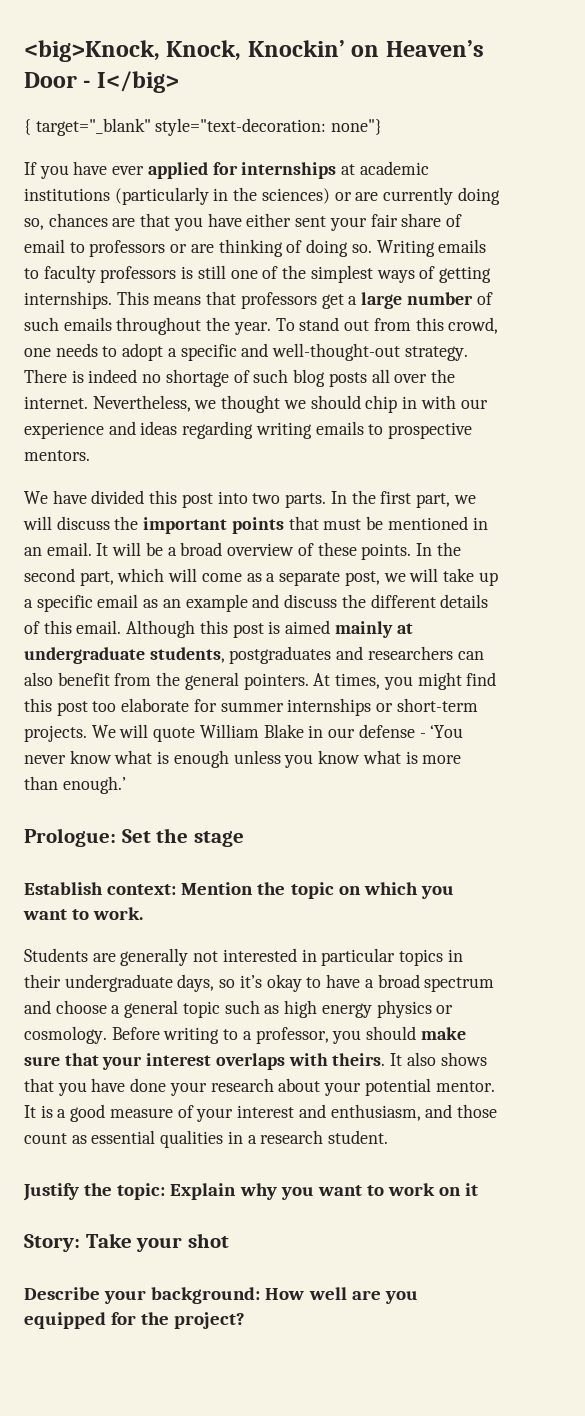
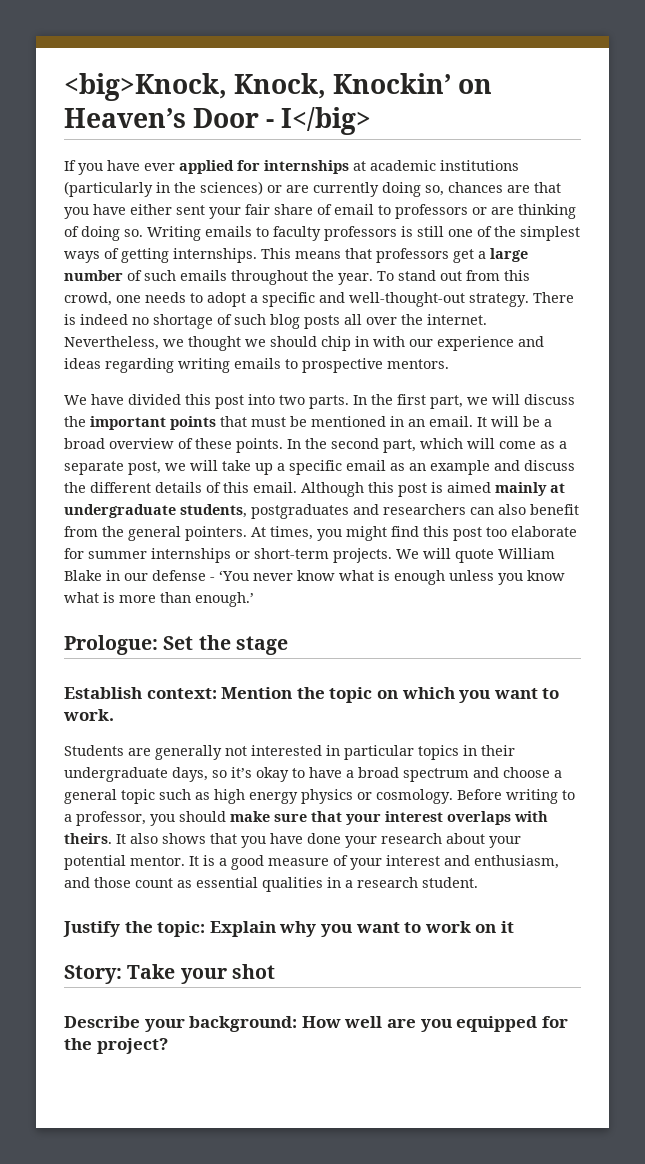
- { target="_blank" style="text-decoration: none"}

